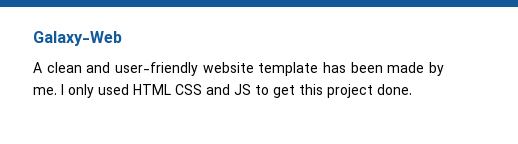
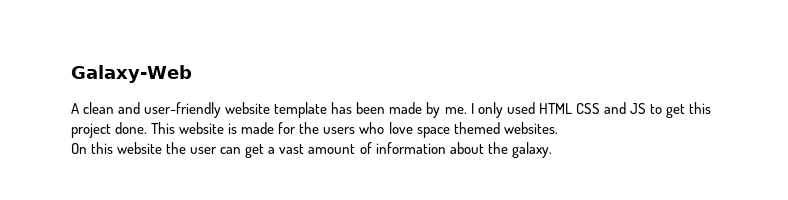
+ This website is made for the users who love space themed websites.
+ On this website the user can get a vast amount of information about the galaxy.

